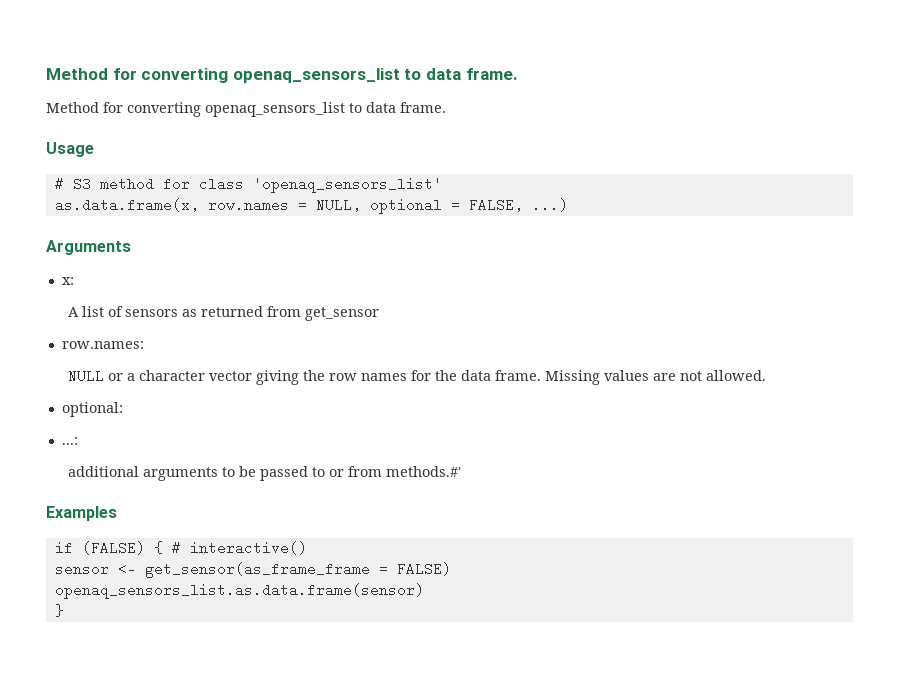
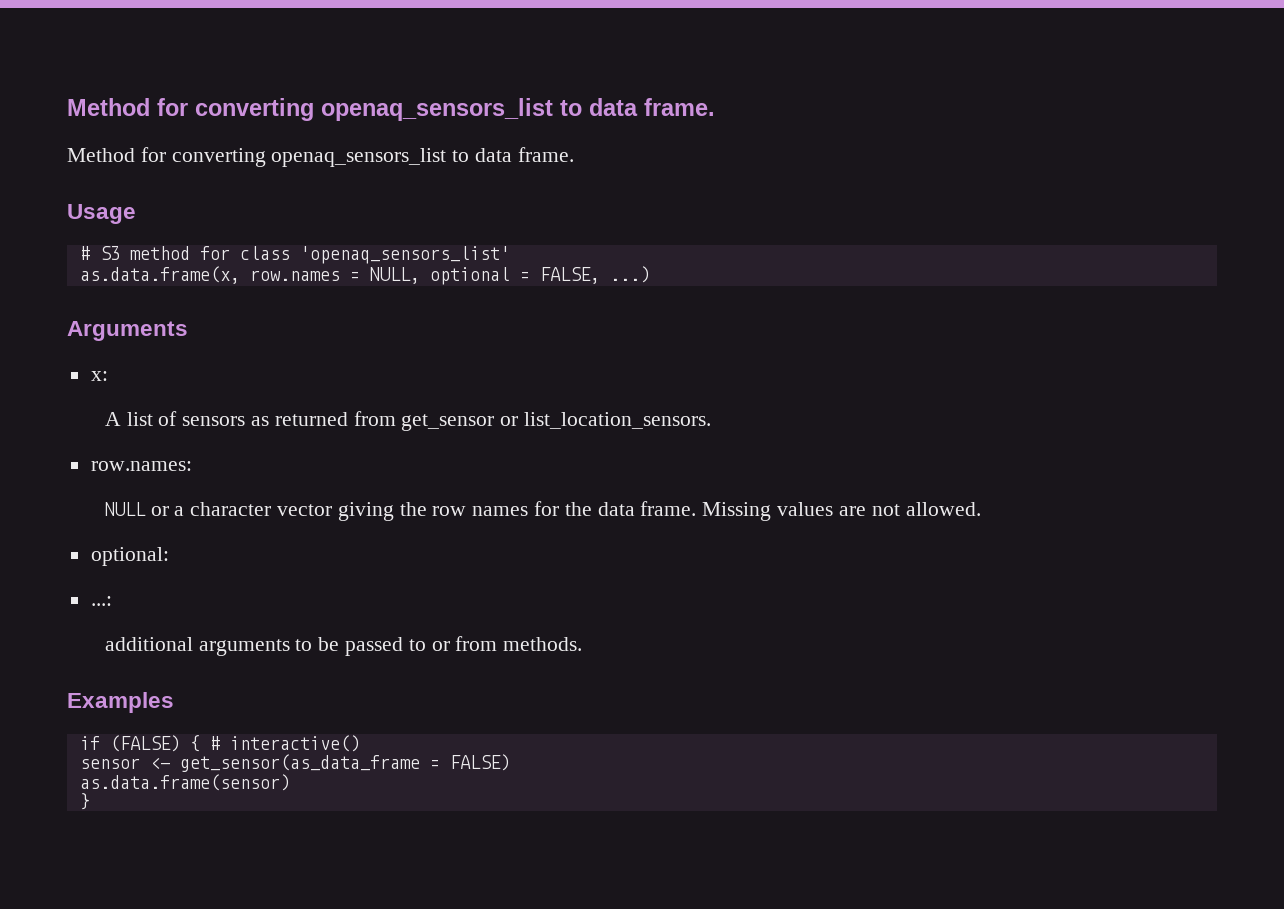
- A list of sensors as returned from get_sensor
+ A list of sensors as returned from get_sensor or list_location_sensors.
- additional arguments to be passed to or from methods.#'
+ additional arguments to be passed to or from methods.
- sensor <- get_sensor(as_frame_frame = FALSE)
+ sensor <- get_sensor(as_data_frame = FALSE)
- openaq_sensors_list.as.data.frame(sensor)
+ as.data.frame(sensor)

